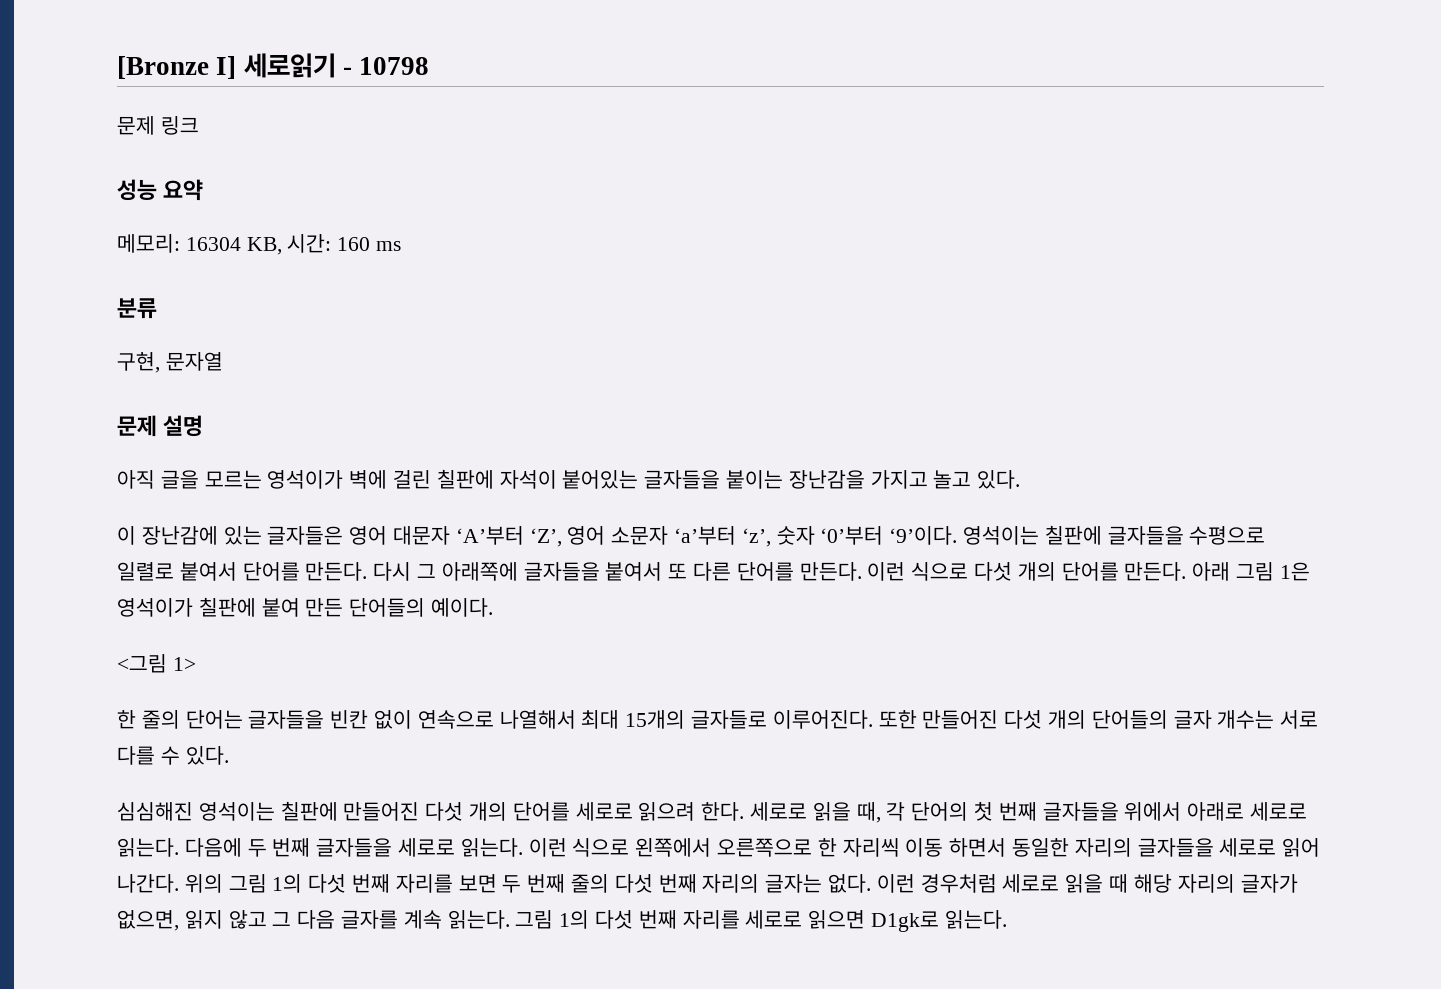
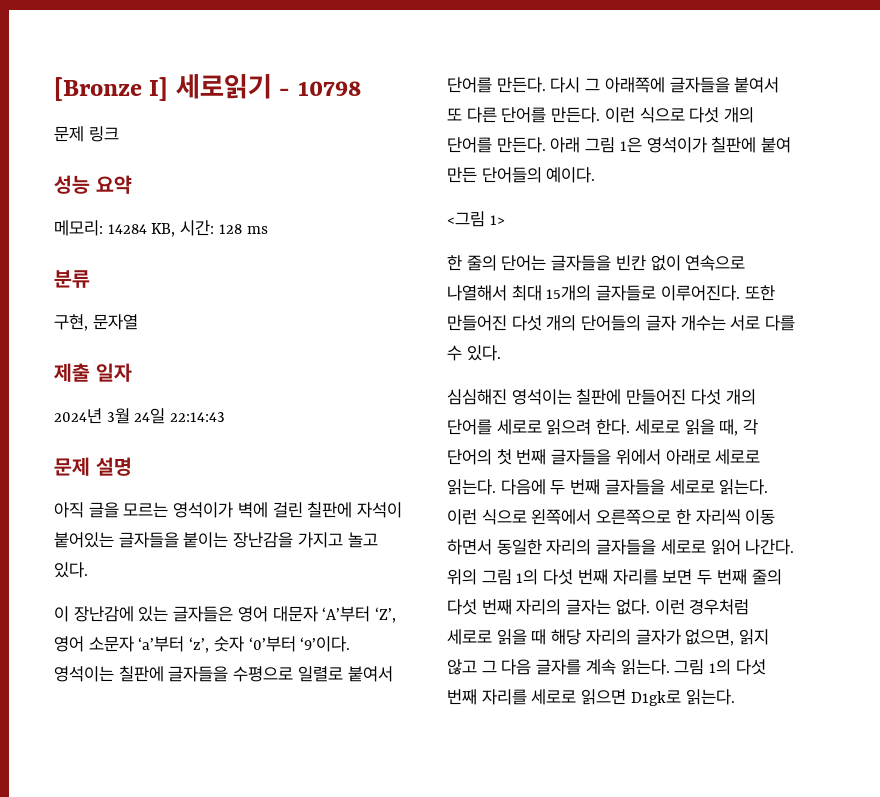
- 메모리: 16304 KB, 시간: 160 ms
+ 메모리: 14284 KB, 시간: 128 ms
+ 제출 일자
+ 2024년 3월 24일 22:14:43

